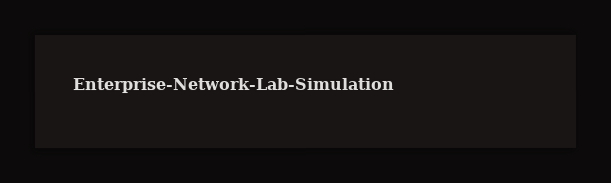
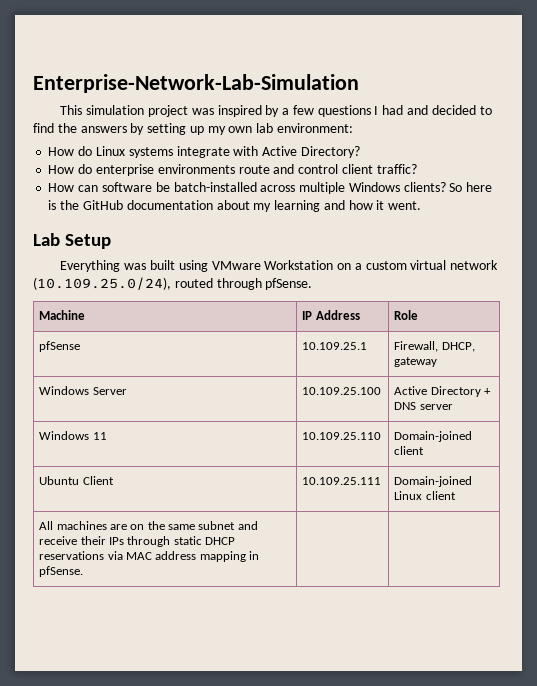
+ This simulation project was inspired by a few questions I had and decided to find the answers by setting up my own lab environment:
+ How do Linux systems integrate with Active Directory?
+ How do enterprise environments route and control client traffic?
+ How can software be batch-installed across multiple Windows clients? So here is the GitHub documentation about my learning and how it went.
+ Lab Setup
+ Everything was built using VMware Workstation on a custom virtual network (10.109.25.0/24), routed through pfSense.
+ Machine | IP Address | Role
+ pfSense | 10.109.25.1 | Firewall, DHCP, gateway
+ Windows Server | 10.109.25.100 | Active Directory + DNS server
+ Windows 11 | 10.109.25.110 | Domain-joined client
+ Ubuntu Client | 10.109.25.111 | Domain-joined Linux client
+ All machines are on the same subnet and receive their IPs through static DHCP reservations via MAC address mapping in pfSense. | |

